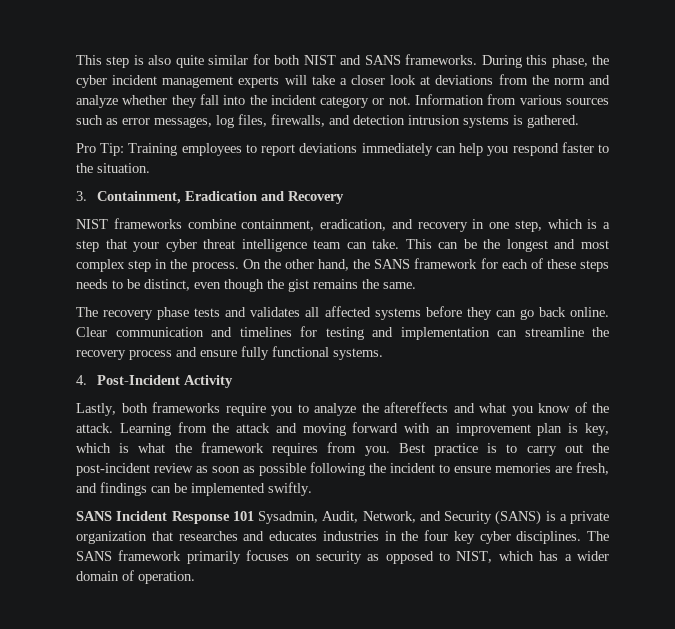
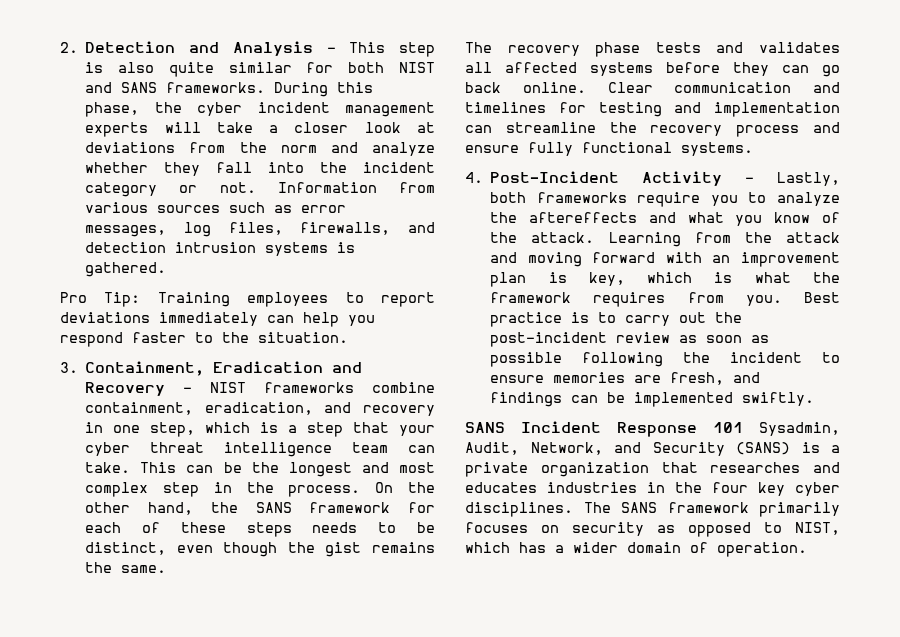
- This step is also quite similar for both NIST and SANS frameworks.
+ 2. Detection and Analysis - This step is also quite similar for both NIST and SANS frameworks.
- 3. Containment, Eradication and Recovery
- NIST frameworks combine containment, eradication, and recovery in one step, which is a step that your cyber threat intelligence team can take.
+ 3. Containment, Eradication and Recovery - NIST frameworks combine containment, eradication, and recovery in one step, which is a step that your cyber threat intelligence team can take.
- 4. Post-Incident Activity
- Lastly, both frameworks require you to analyze the aftereffects and what you know of the attack.
+ 4. Post-Incident Activity - Lastly, both frameworks require you to analyze the aftereffects and what you know of the attack.

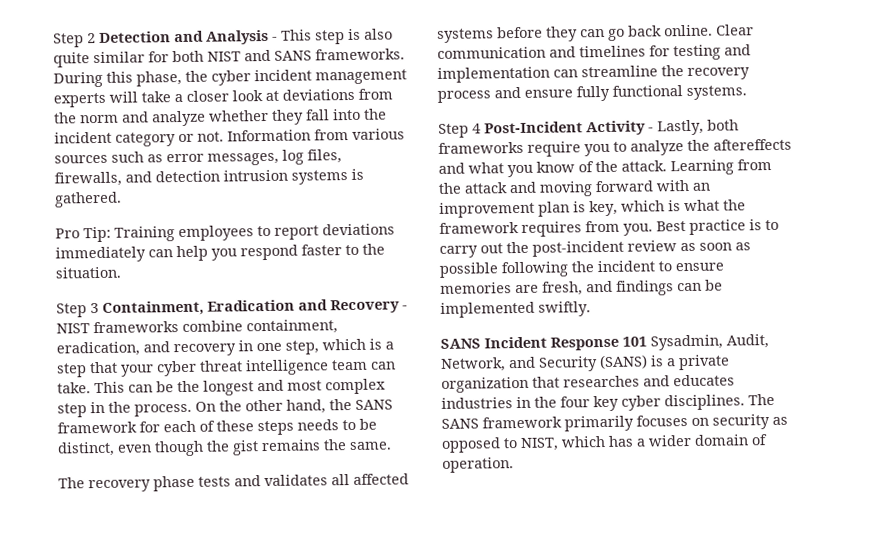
- 2. Detection and Analysis - This step is also quite similar for both NIST and SANS frameworks.
+ Step 2 Detection and Analysis - This step is also quite similar for both NIST and SANS frameworks.
- 3. Containment, Eradication and Recovery - NIST frameworks combine containment, eradication, and recovery in one step, which is a step that your cyber threat intelligence team can take.
+ Step 3 Containment, Eradication and Recovery - NIST frameworks combine containment, eradication, and recovery in one step, which is a step that your cyber threat intelligence team can take.
- 4. Post-Incident Activity - Lastly, both frameworks require you to analyze the aftereffects and what you know of the attack.
+ Step 4 Post-Incident Activity - Lastly, both frameworks require you to analyze the aftereffects and what you know of the attack.

